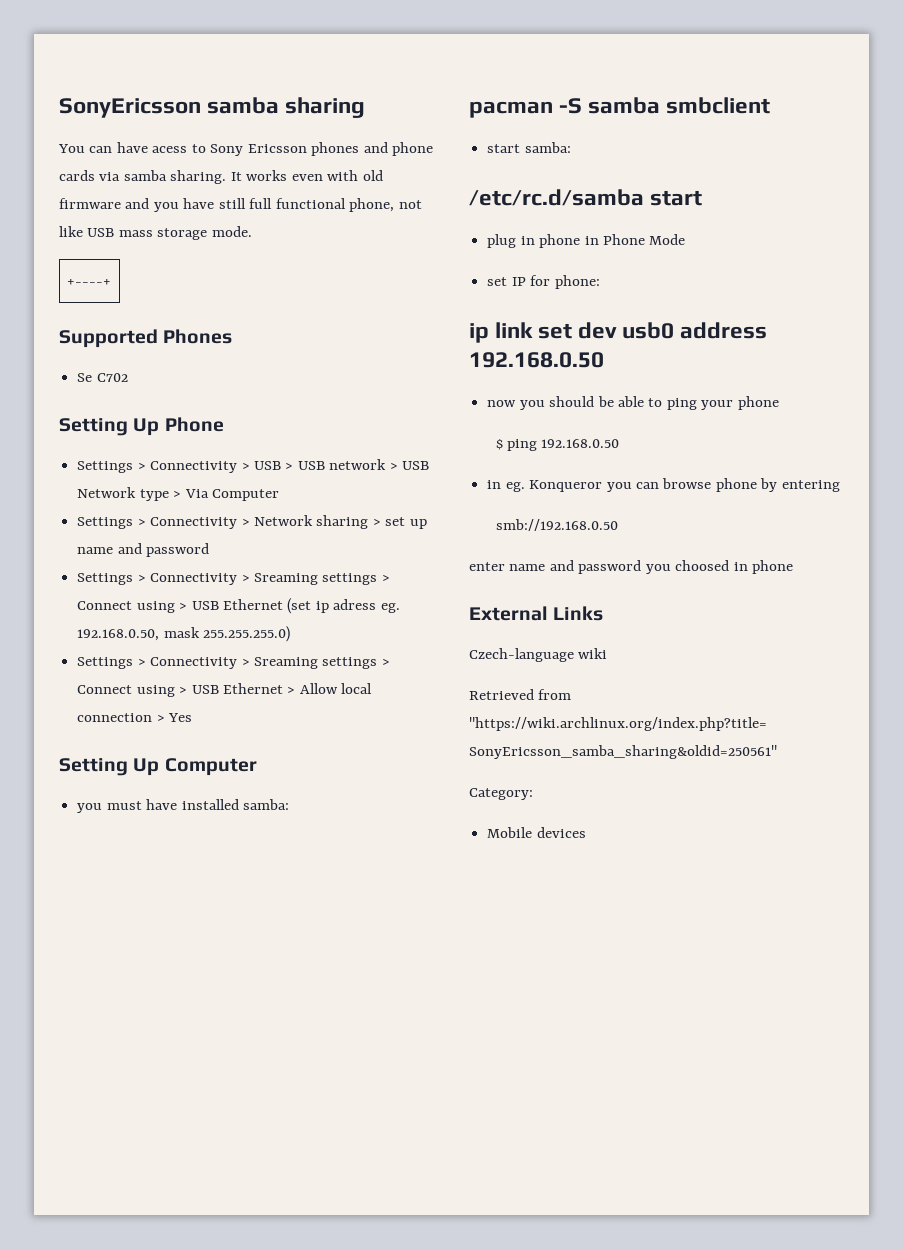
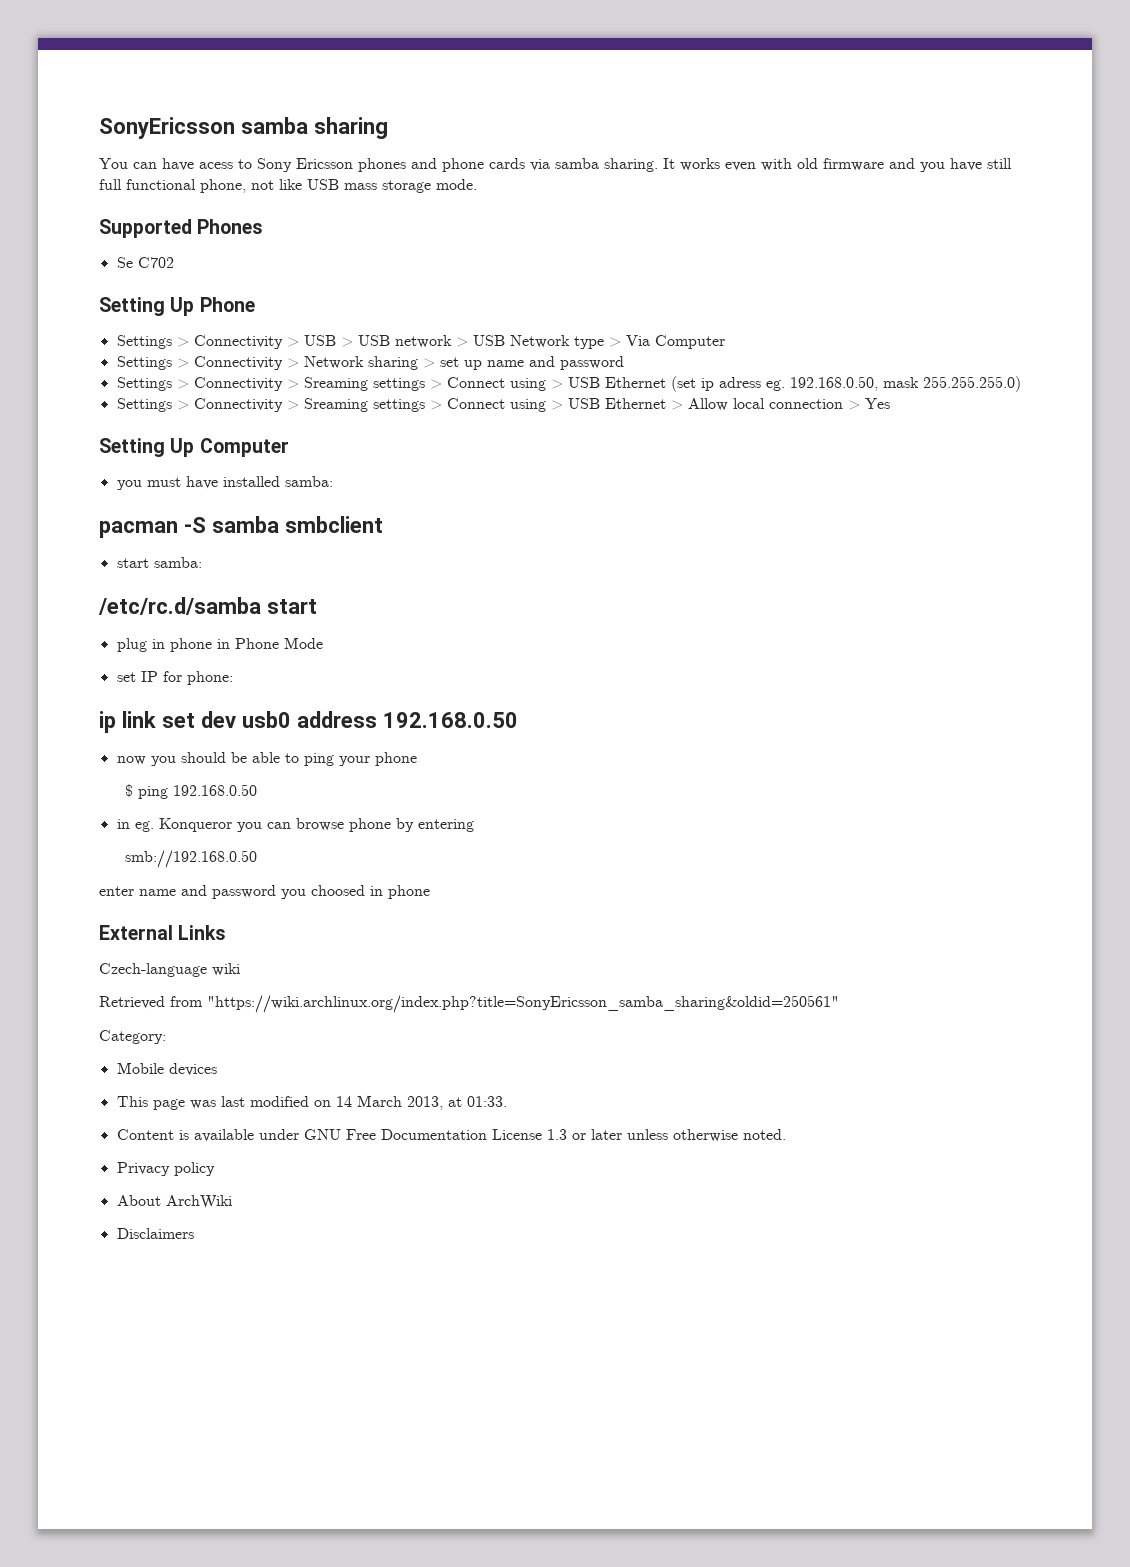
- +----+
+ This page was last modified on 14 March 2013, at 01:33.
+ Content is available under GNU Free Documentation License 1.3 or later unless otherwise noted.
+ Privacy policy
+ About ArchWiki
+ Disclaimers

